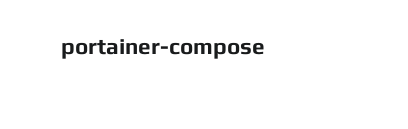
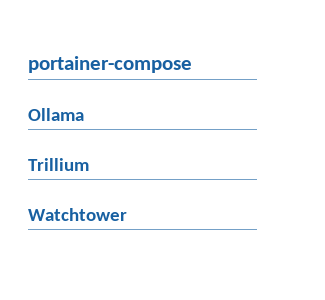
+ Ollama
+ Trillium
+ Watchtower

